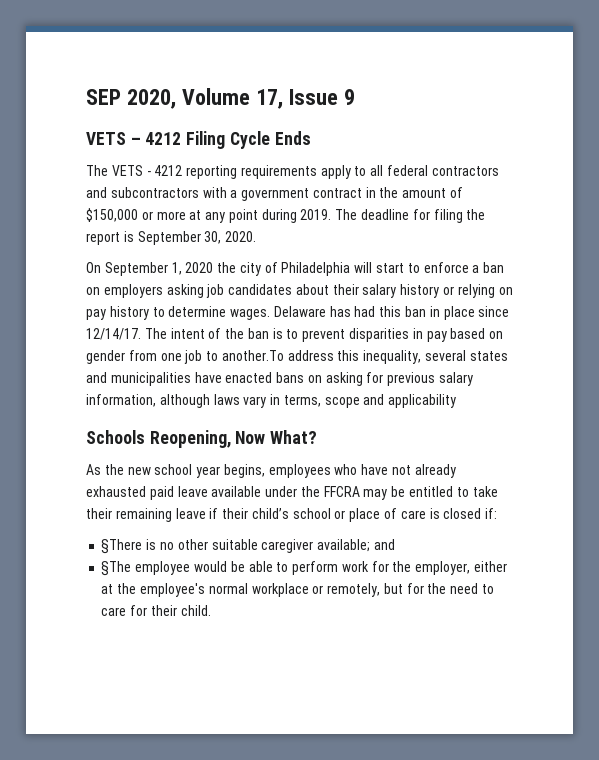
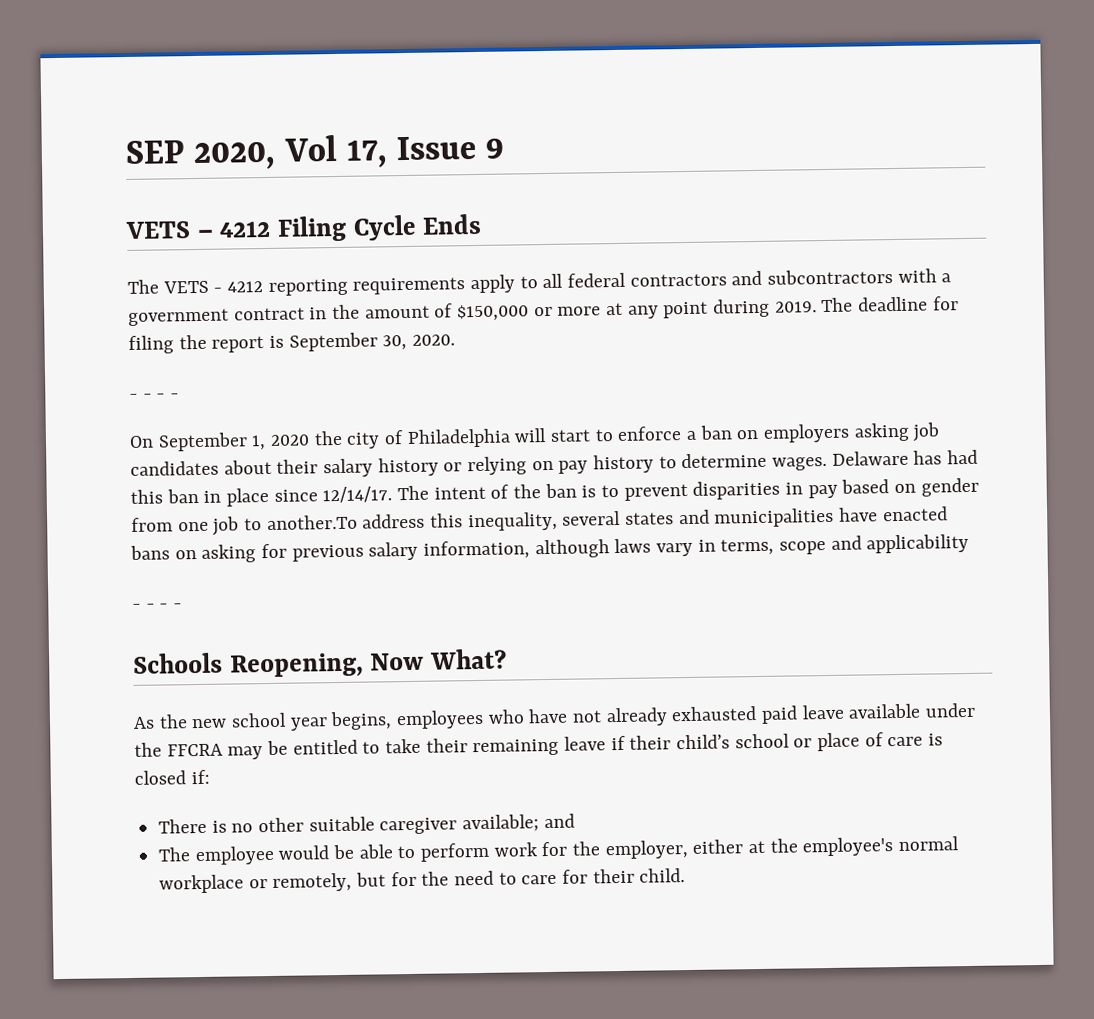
- SEP 2020, Volume 17, Issue 9
+ SEP 2020, Vol 17, Issue 9
  The deadline for filing the report is September 30, 2020.
+ - - - -
  The intent of the ban is to prevent disparities in pay based on gender from one job to another.To address this inequality, several states and municipalities have enacted bans on asking for previous salary information, although laws vary in terms, scope and applicability
+ - - - -
- §There is no other suitable caregiver available; and
+ There is no other suitable caregiver available; and
- §The employee would be able to perform work for the employer, either at the employee's normal workplace or remotely, but for the need to care for their child.
+ The employee would be able to perform work for the employer, either at the employee's normal workplace or remotely, but for the need to care for their child.

